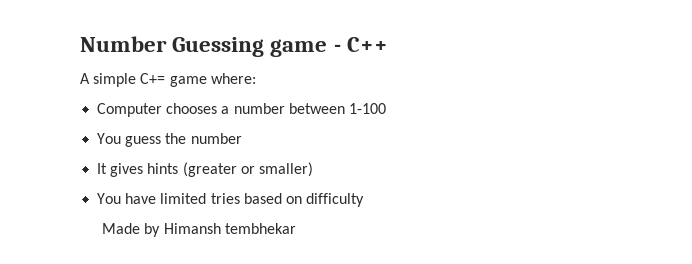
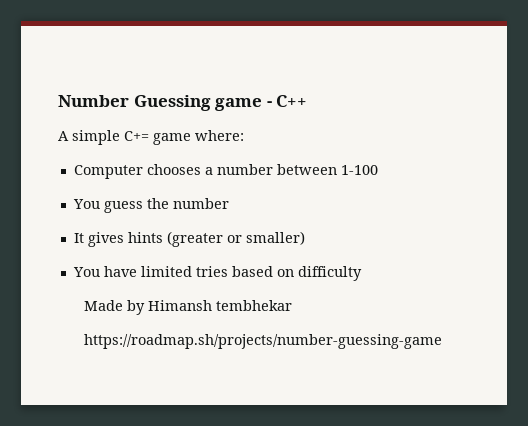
+ https://roadmap.sh/projects/number-guessing-game

